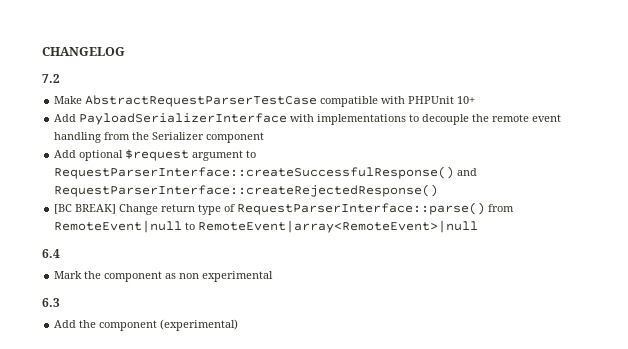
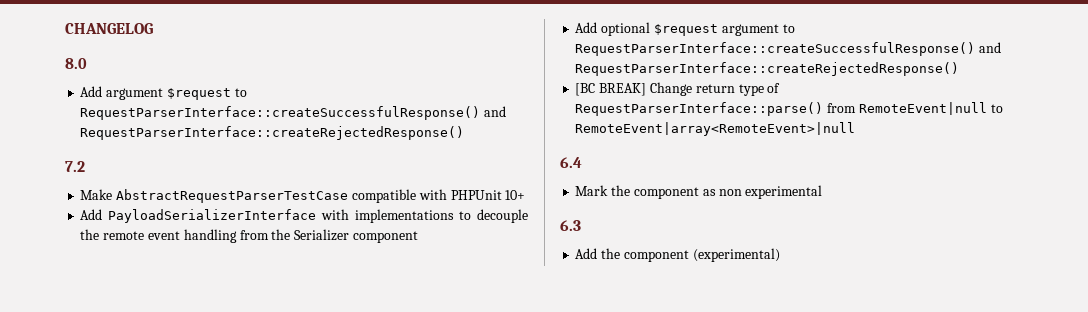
+ 8.0
+ Add argument $request to RequestParserInterface::createSuccessfulResponse() and RequestParserInterface::createRejectedResponse()

